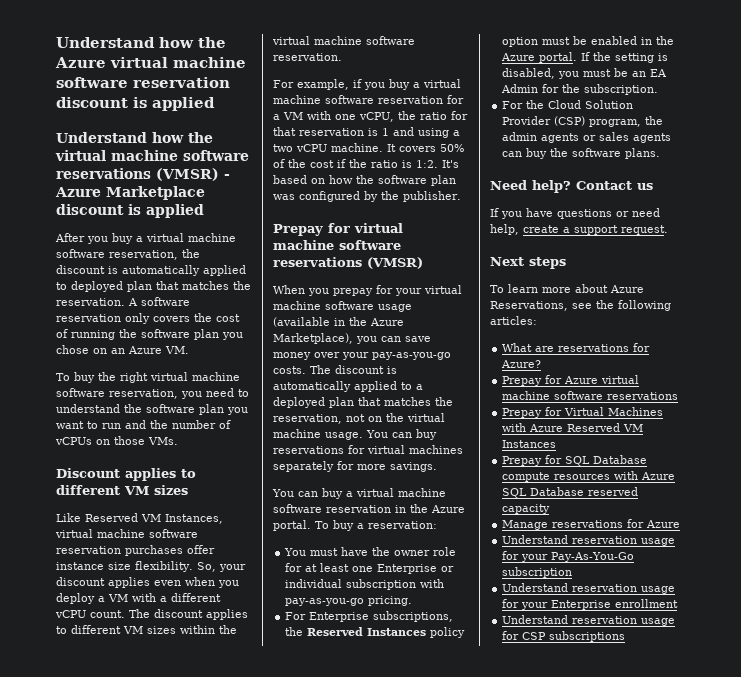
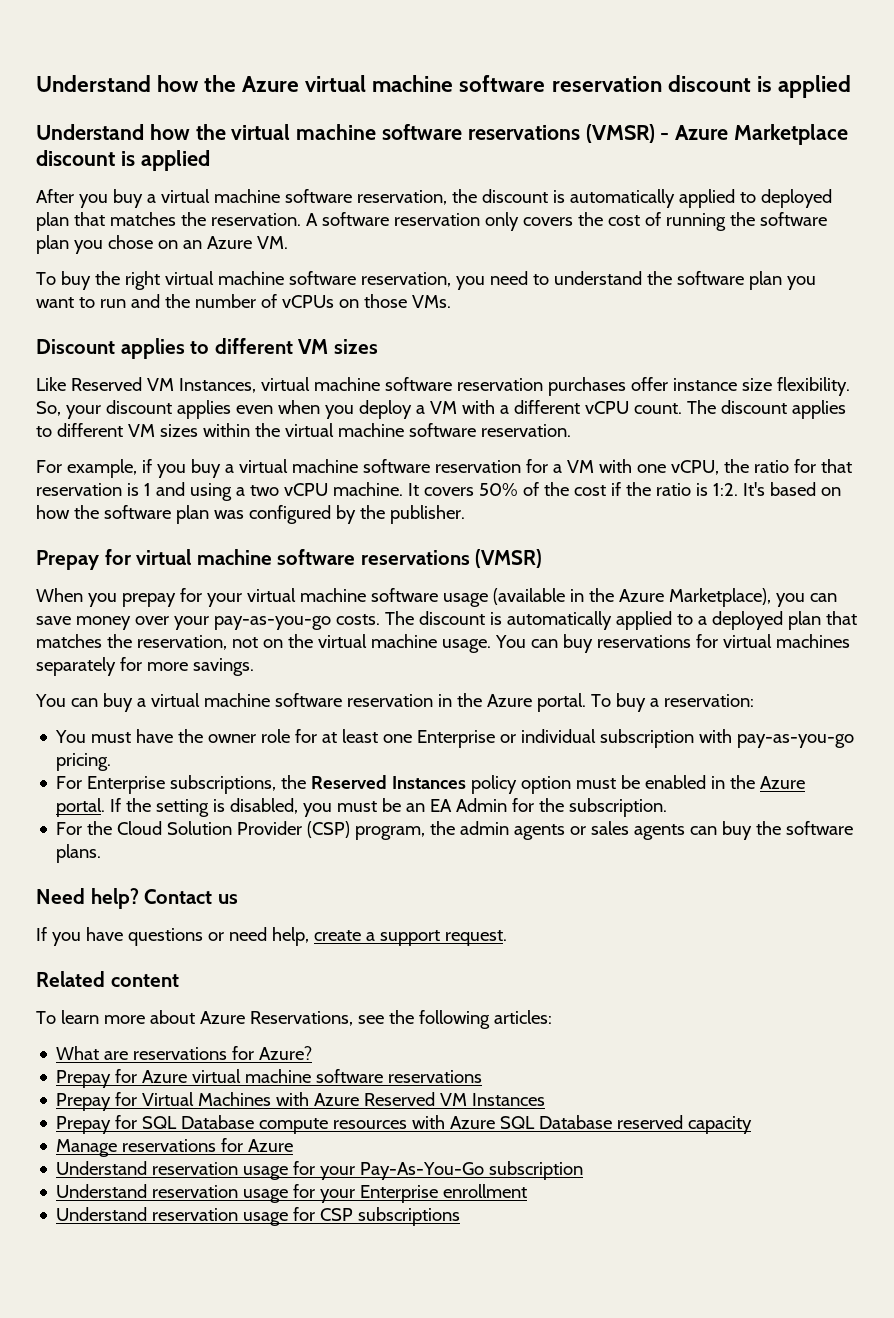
- Next steps
+ Related content

